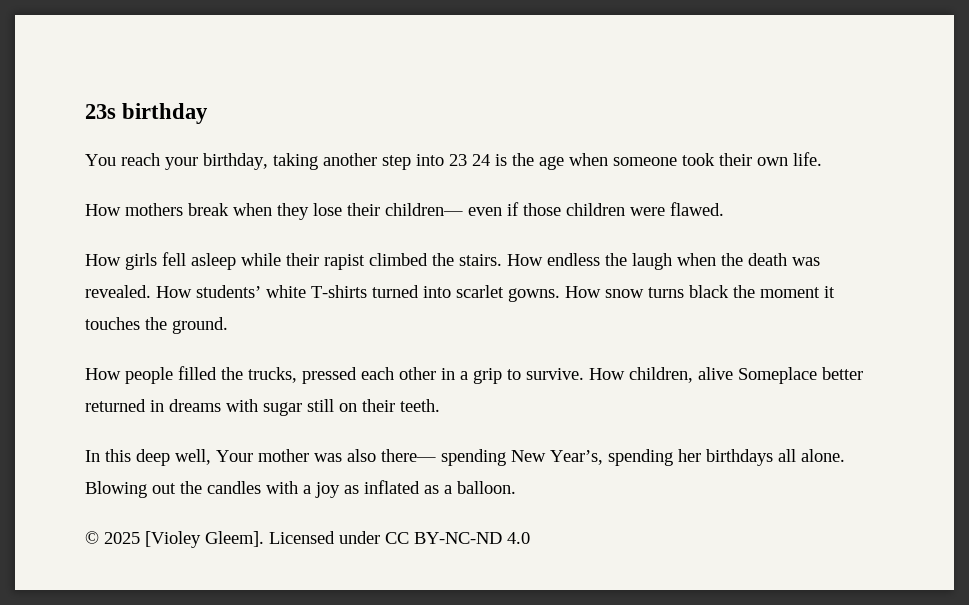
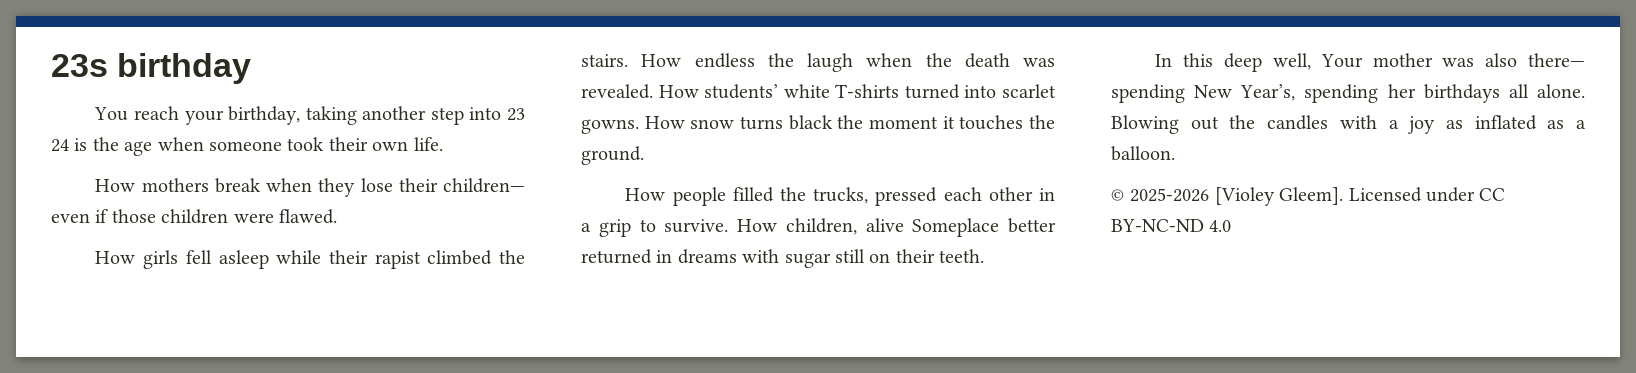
- © 2025 [Violey Gleem].
+ © 2025-2026 [Violey Gleem].

